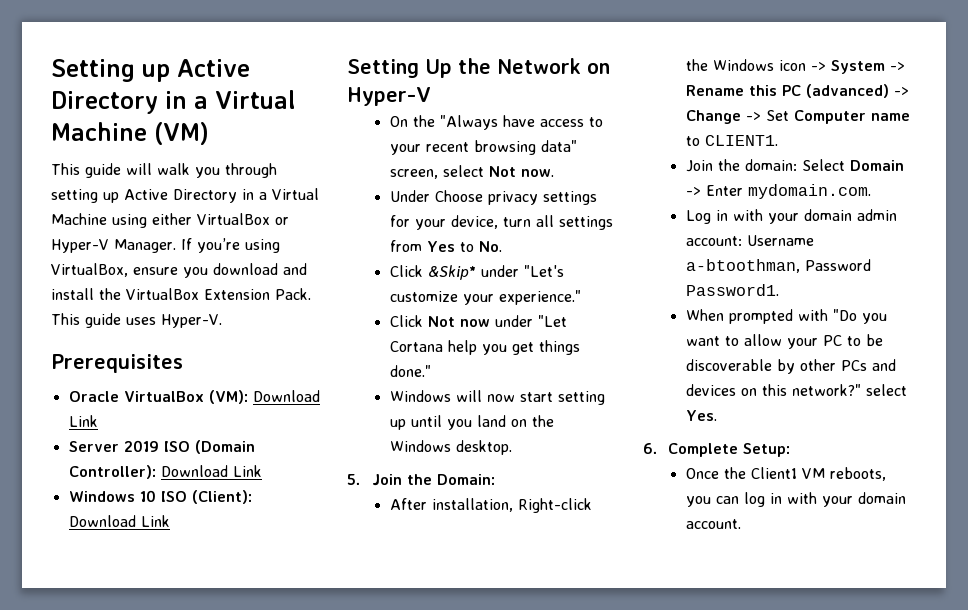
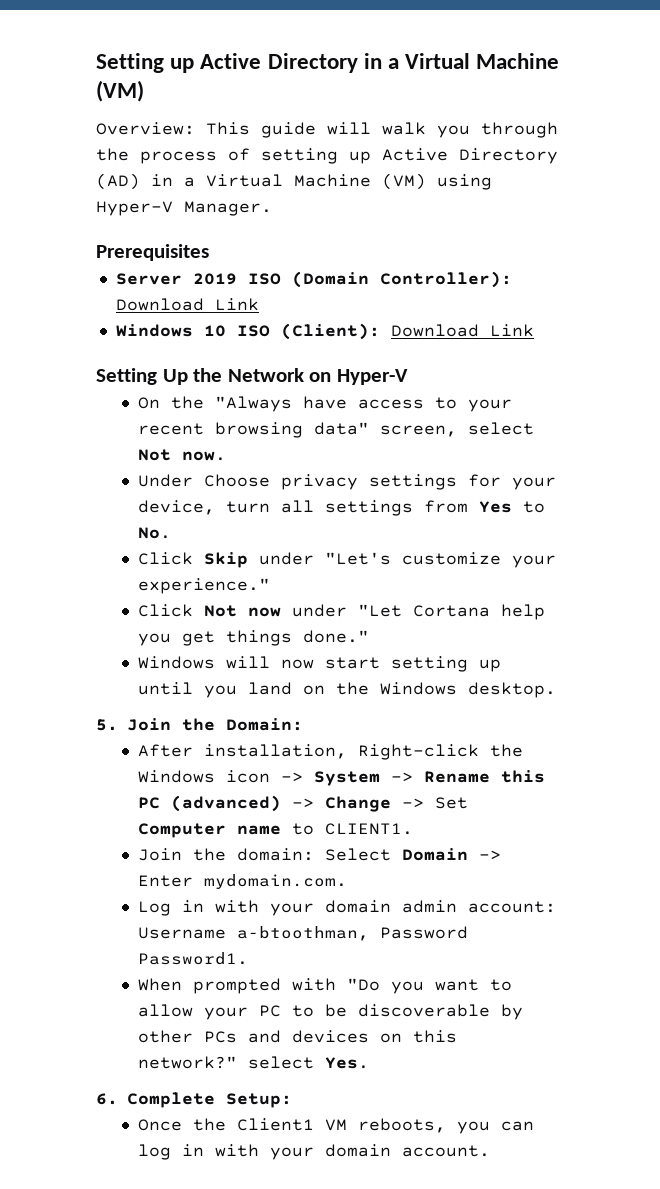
- This guide will walk you through setting up Active Directory in a Virtual Machine using either VirtualBox or Hyper-V Manager. If you’re using VirtualBox, ensure you download and install the VirtualBox Extension Pack. This guide uses Hyper-V.
+ Overview: This guide will walk you through the process of setting up Active Directory (AD) in a Virtual Machine (VM) using Hyper-V Manager.
  Prerequisites
- Oracle VirtualBox (VM): Download Link
- Click &Skip* under "Let's customize your experience."
+ Click Skip under "Let's customize your experience."

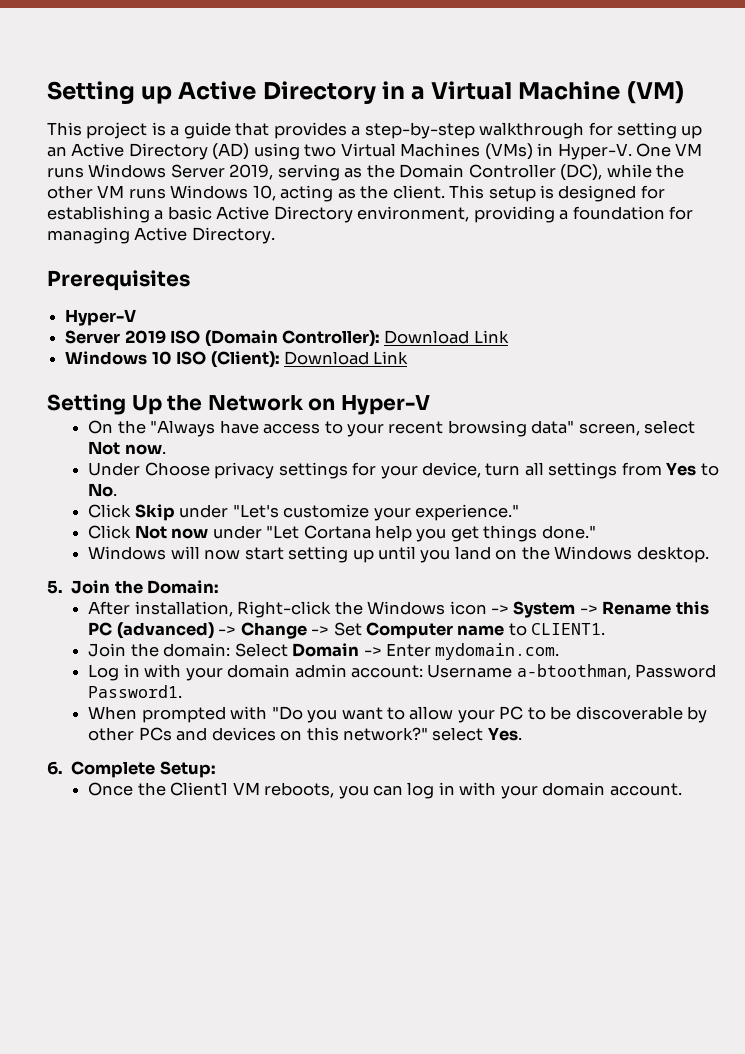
- Overview: This guide will walk you through the process of setting up Active Directory (AD) in a Virtual Machine (VM) using Hyper-V Manager.
+ This project is a guide that provides a step-by-step walkthrough for setting up an Active Directory (AD) using two Virtual Machines (VMs) in Hyper-V. One VM runs Windows Server 2019, serving as the Domain Controller (DC), while the other VM runs Windows 10, acting as the client. This setup is designed for establishing a basic Active Directory environment, providing a foundation for managing Active Directory.
  Prerequisites
+ Hyper-V

